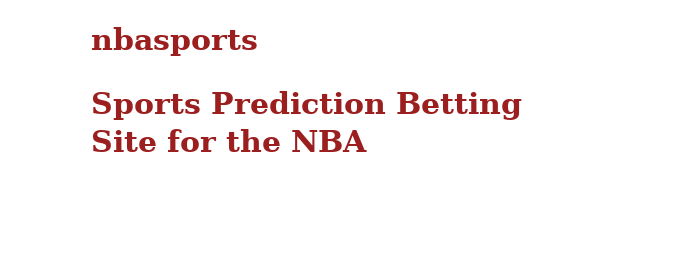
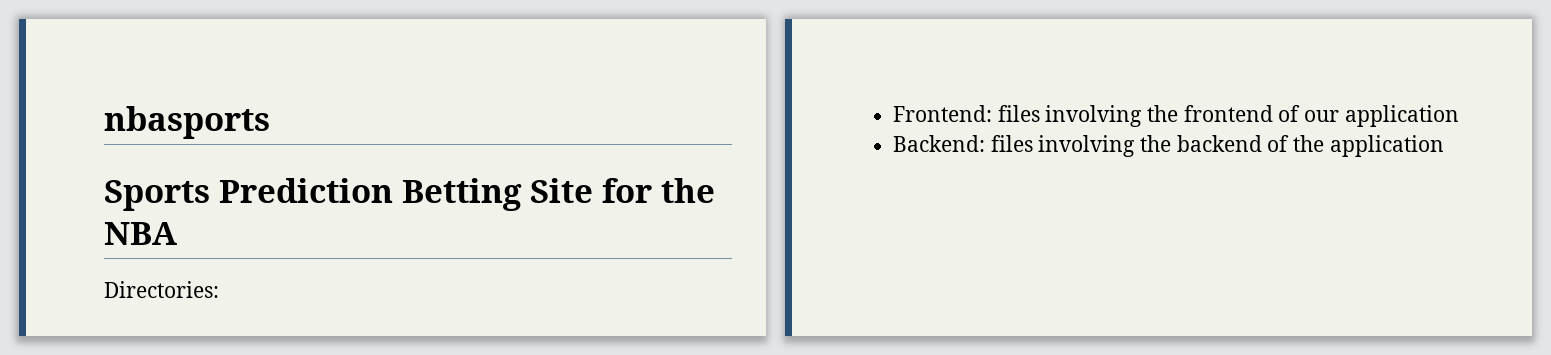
+ Directories:
+ Frontend: files involving the frontend of our application
+ Backend: files involving the backend of the application

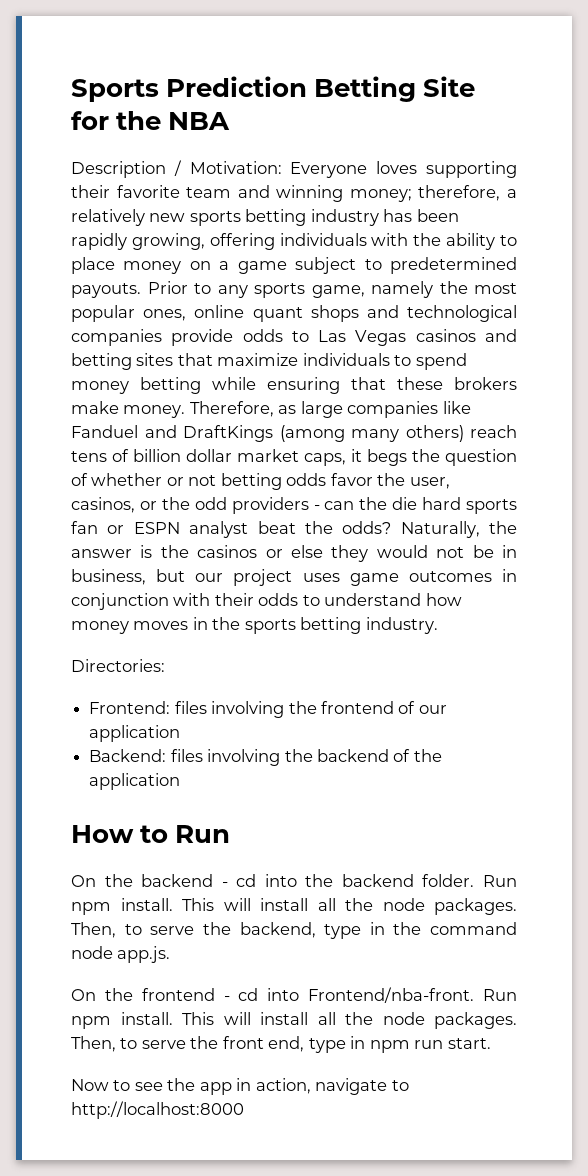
- nbasports
+ Description / Motivation: Everyone loves supporting their favorite team and winning money; therefore, a relatively new sports betting industry has been rapidly growing, offering individuals with the ability to place money on a game subject to predetermined payouts. Prior to any sports game, namely the most popular ones, online quant shops and technological companies provide odds to Las Vegas casinos and betting sites that maximize individuals to spend money betting while ensuring that these brokers make money. Therefore, as large companies like Fanduel and DraftKings (among many others) reach tens of billion dollar market caps, it begs the question of whether or not betting odds favor the user, casinos, or the odd providers - can the die hard sports fan or ESPN analyst beat the odds? Naturally, the answer is the casinos or else they would not be in business, but our project uses game outcomes in conjunction with their odds to understand how money moves in the sports betting industry.
+ How to Run
+ On the backend - cd into the backend folder. Run npm install. This will install all the node packages. Then, to serve the backend, type in the command node app.js.
+ On the frontend - cd into Frontend/nba-front. Run npm install. This will install all the node packages. Then, to serve the front end, type in npm run start.
+ Now to see the app in action, navigate to http://localhost:8000

